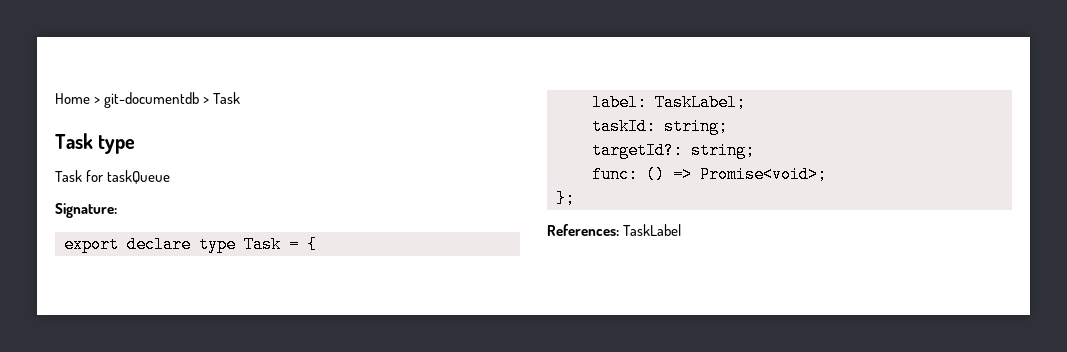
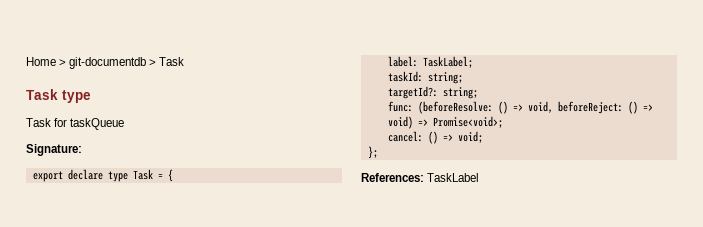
- func: () => Promise<void>;
+ func: (beforeResolve: () => void, beforeReject: () => void) => Promise<void>;
+ cancel: () => void;

